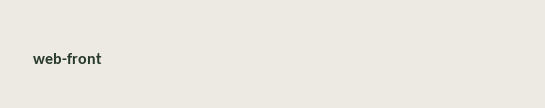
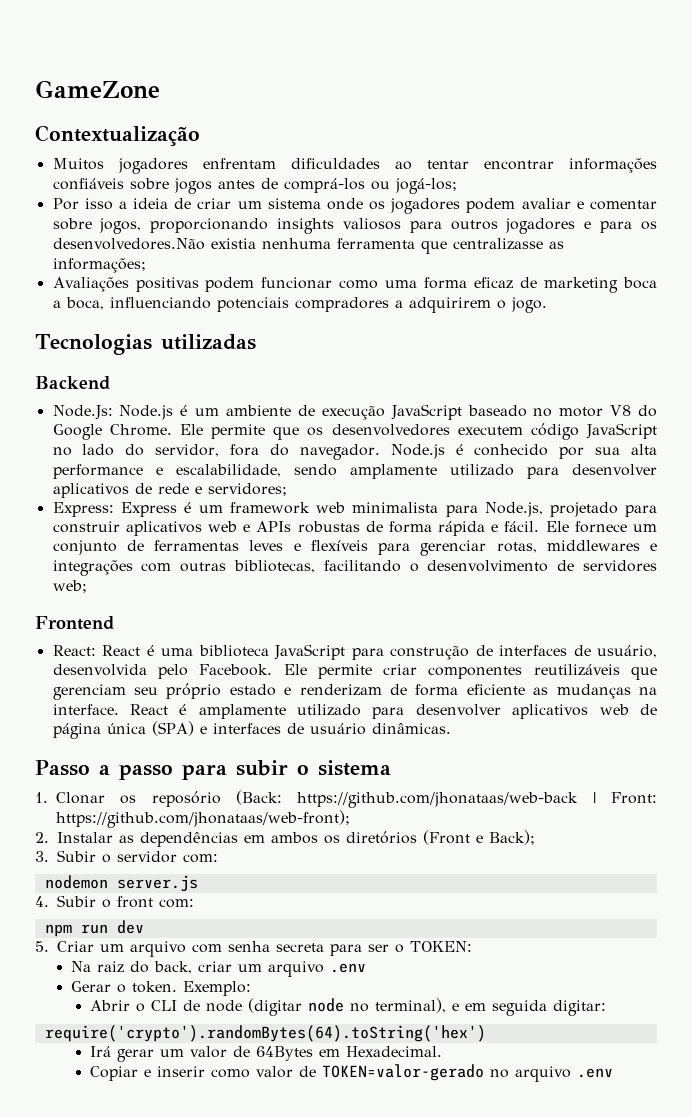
- web-front
+ GameZone
+ Contextualização
+ Muitos jogadores enfrentam dificuldades ao tentar encontrar informações confiáveis sobre jogos antes de comprá-los ou jogá-los;
+ Por isso a ideia de criar um sistema onde os jogadores podem avaliar e comentar sobre jogos, proporcionando insights valiosos para outros jogadores e para os desenvolvedores.Não existia nenhuma ferramenta que centralizasse as informações;
+ Avaliações positivas podem funcionar como uma forma eficaz de marketing boca a boca, influenciando potenciais compradores a adquirirem o jogo.
+ Tecnologias utilizadas
+ Backend
+ Node.Js: Node.js é um ambiente de execução JavaScript baseado no motor V8 do Google Chrome. Ele permite que os desenvolvedores executem código JavaScript no lado do servidor, fora do navegador. Node.js é conhecido por sua alta performance e escalabilidade, sendo amplamente utilizado para desenvolver aplicativos de rede e servidores;
+ Express: Express é um framework web minimalista para Node.js, projetado para construir aplicativos web e APIs robustas de forma rápida e fácil. Ele fornece um conjunto de ferramentas leves e flexíveis para gerenciar rotas, middlewares e integrações com outras bibliotecas, facilitando o desenvolvimento de servidores web;
+ Frontend
+ React: React é uma biblioteca JavaScript para construção de interfaces de usuário, desenvolvida pelo Facebook. Ele permite criar componentes reutilizáveis que gerenciam seu próprio estado e renderizam de forma eficiente as mudanças na interface. React é amplamente utilizado para desenvolver aplicativos web de página única (SPA) e interfaces de usuário dinâmicas.
+ Passo a passo para subir o sistema
+ 1. Clonar os reposório (Back: https://github.com/jhonataas/web-back | Front: https://github.com/jhonataas/web-front);
+ 2. Instalar as dependências em ambos os diretórios (Front e Back);
+ 3. Subir o servidor com:
+ nodemon server.js
+ 4. Subir o front com:
+ npm run dev
+ 5. Criar um arquivo com senha secreta para ser o TOKEN:
+ Na raiz do back, criar um arquivo .env
+ Gerar o token. Exemplo:
+ Abrir o CLI de node (digitar node no terminal), e em seguida digitar:
+ require('crypto').randomBytes(64).toString('hex')
+ Irá gerar um valor de 64Bytes em Hexadecimal.
+ Copiar e inserir como valor de TOKEN=valor-gerado no arquivo .env

